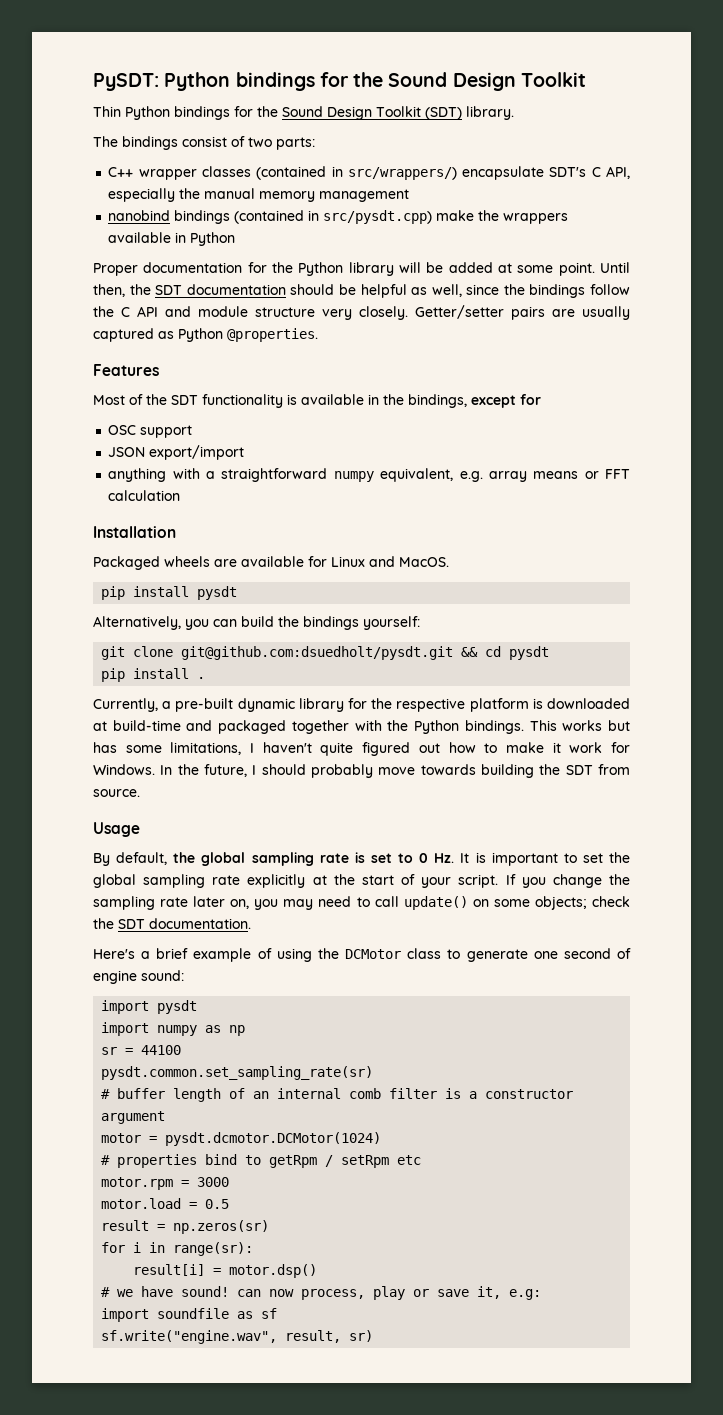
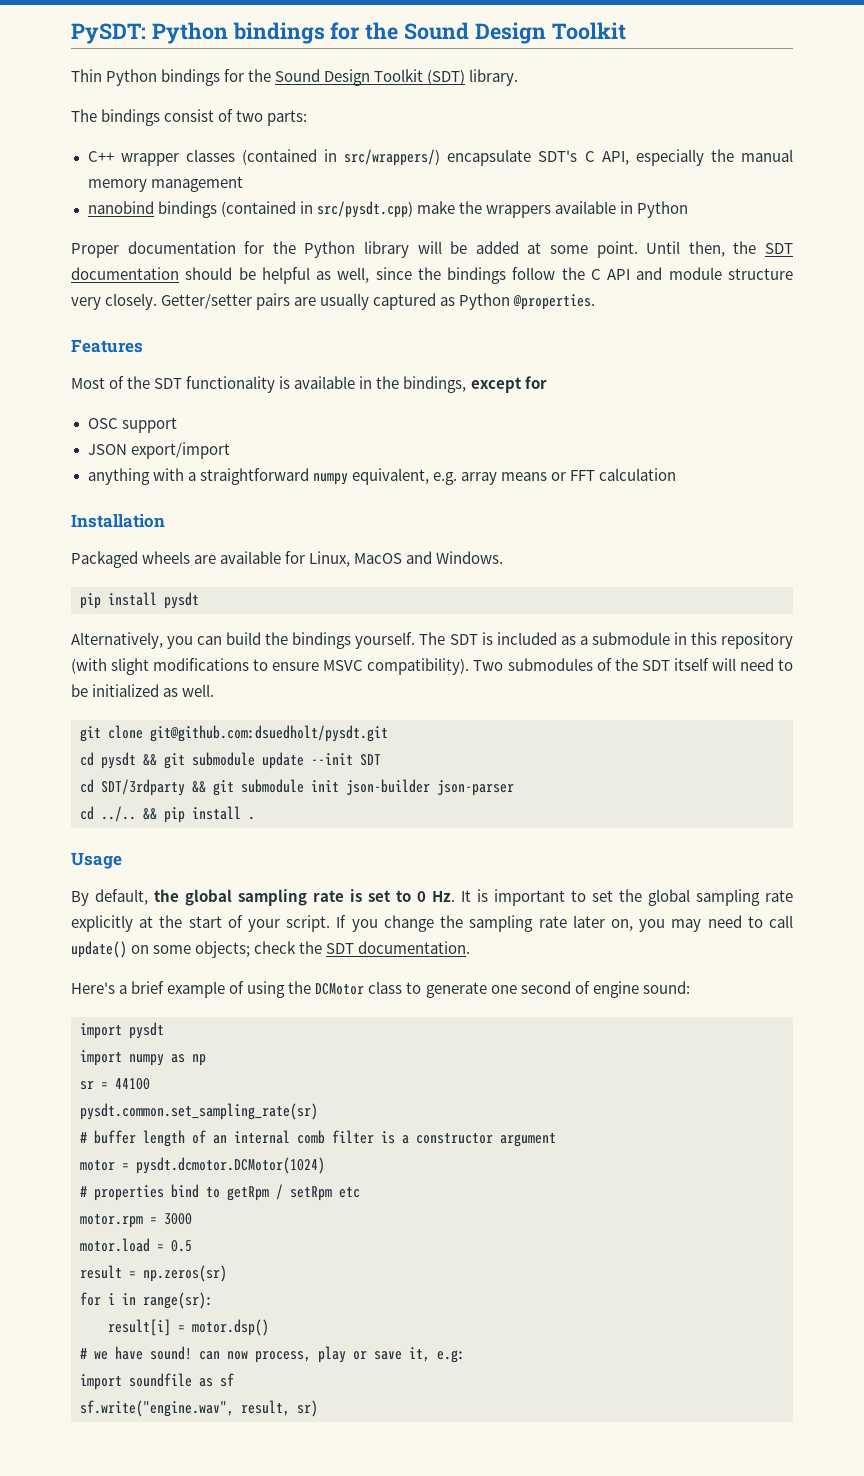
- Packaged wheels are available for Linux and MacOS.
+ Packaged wheels are available for Linux, MacOS and Windows.
- Alternatively, you can build the bindings yourself:
+ Alternatively, you can build the bindings yourself. The SDT is included as a submodule in this repository (with slight modifications to ensure MSVC compatibility). Two submodules of the SDT itself will need to be initialized as well.
- git clone git@github.com:dsuedholt/pysdt.git && cd pysdt
- pip install .
- Currently, a pre-built dynamic library for the respective platform is downloaded at build-time and packaged together with the Python bindings. This works but has some limitations, I haven't quite figured out how to make it work for Windows. In the future, I should probably move towards building the SDT from source.
+ git clone git@github.com:dsuedholt/pysdt.git
+ cd pysdt && git submodule update --init SDT
+ cd SDT/3rdparty && git submodule init json-builder json-parser
+ cd ../.. && pip install .

